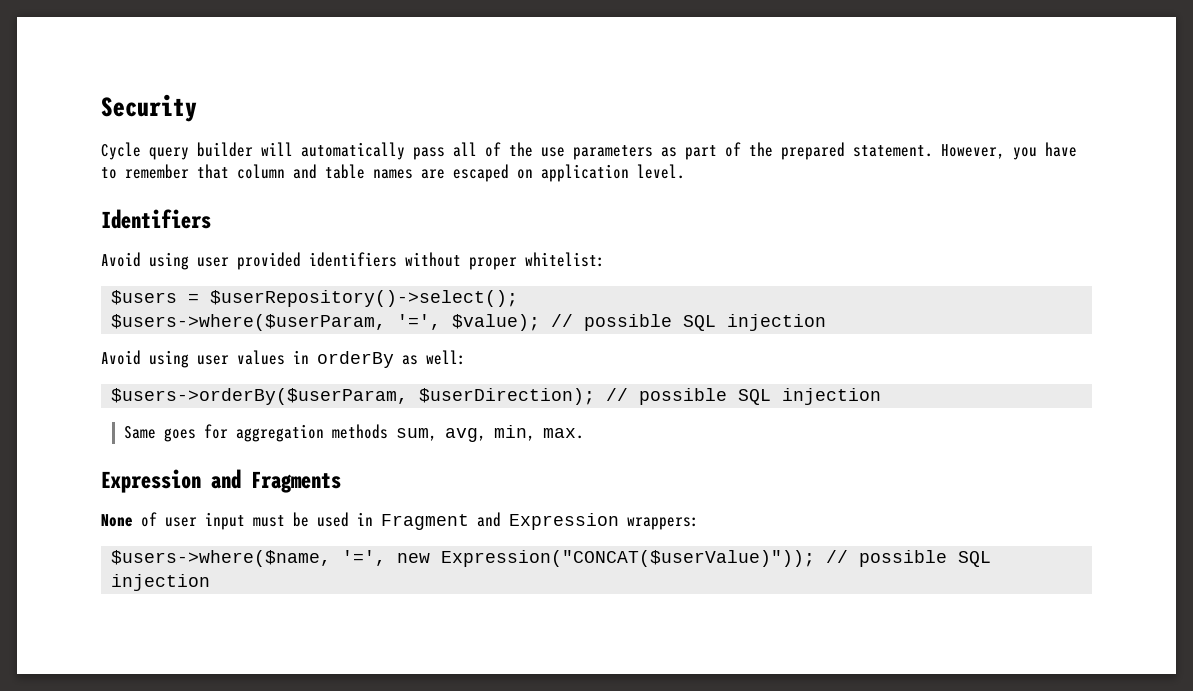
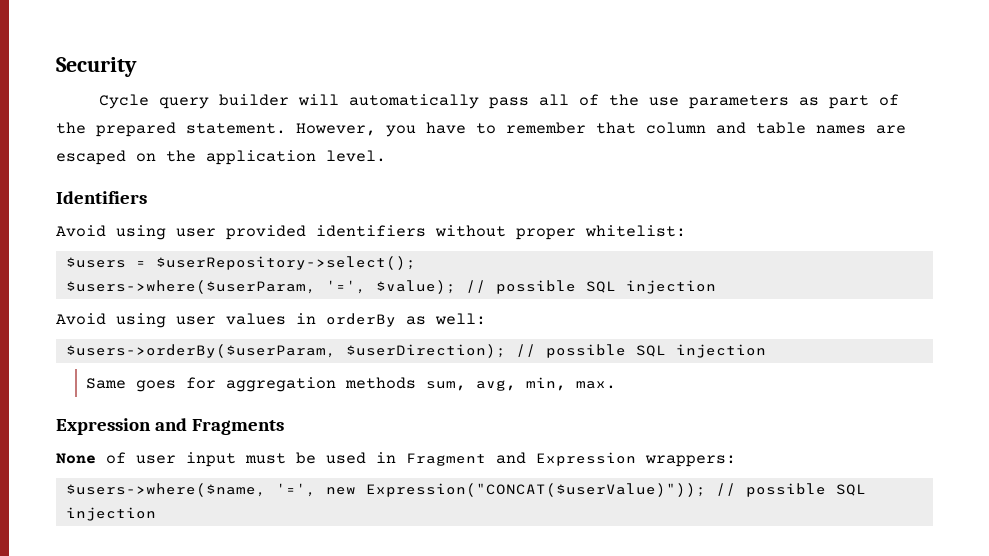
- However, you have to remember that column and table names are escaped on application level.
+ However, you have to remember that column and table names are escaped on the application level.
- $users = $userRepository()->select();
+ $users = $userRepository->select();

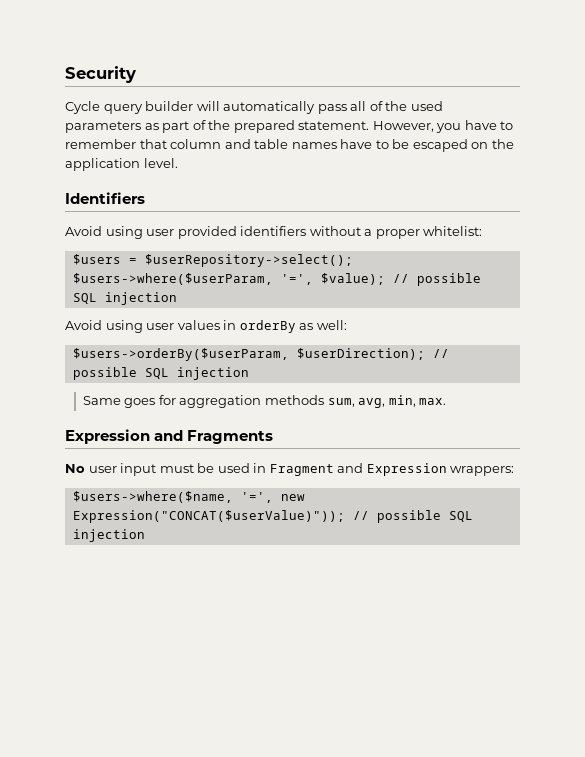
- Cycle query builder will automatically pass all of the use parameters as part of the prepared statement.
+ Cycle query builder will automatically pass all of the used parameters as part of the prepared statement.
- However, you have to remember that column and table names are escaped on the application level.
+ However, you have to remember that column and table names have to be escaped on the application level.
- Avoid using user provided identifiers without proper whitelist:
+ Avoid using user provided identifiers without a proper whitelist:
- None of user input must be used in Fragment and Expression wrappers:
+ No user input must be used in Fragment and Expression wrappers:

